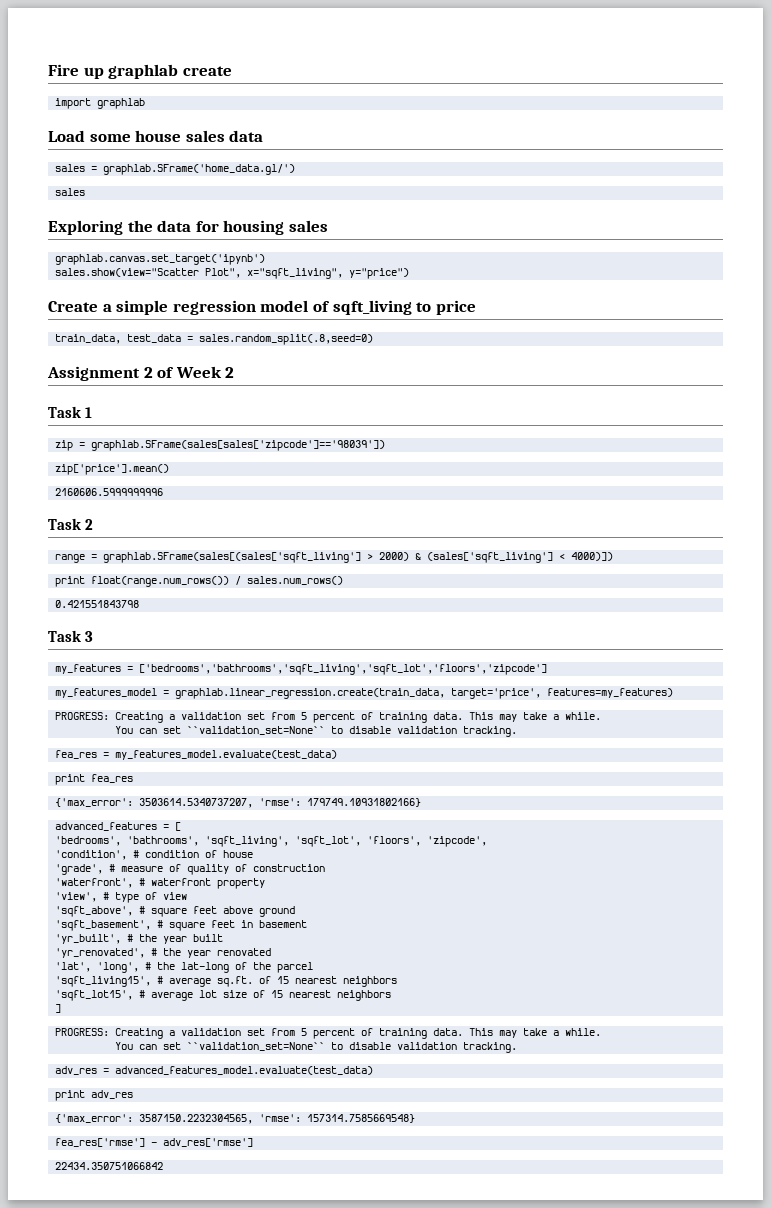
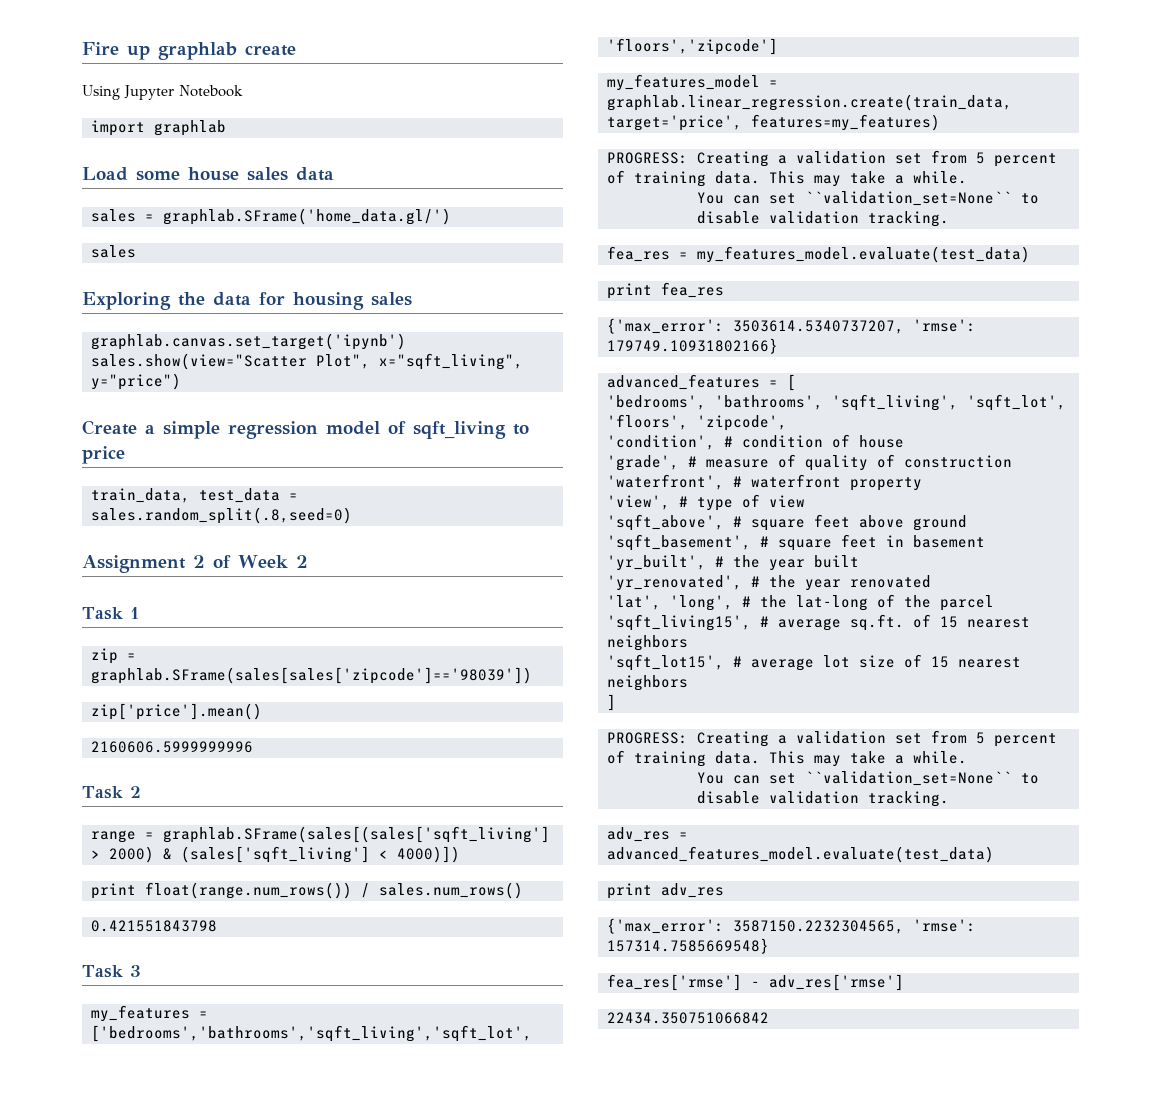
+ Using Jupyter Notebook

